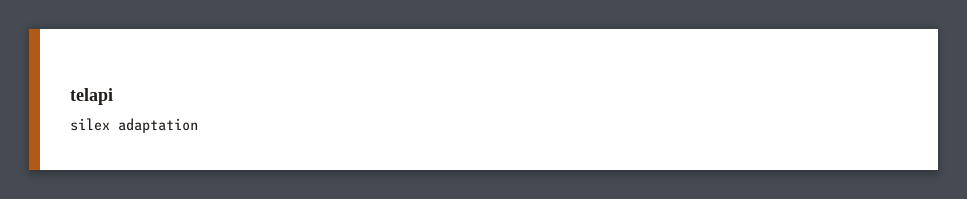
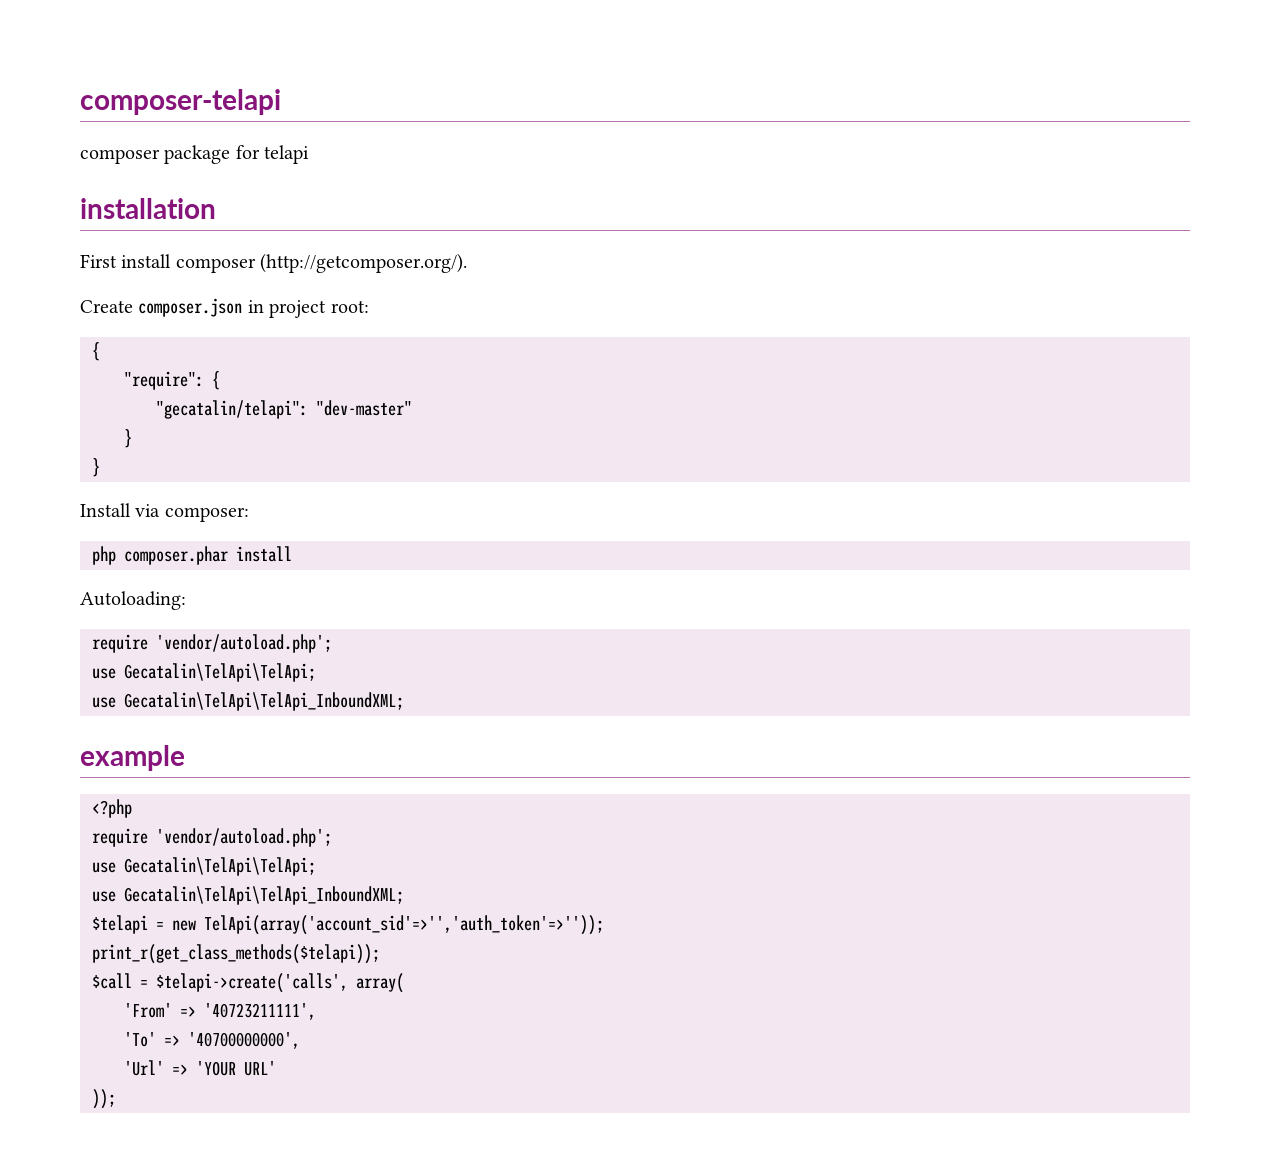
- telapi
- silex adaptation
+ composer-telapi
+ composer package for telapi
+ installation
+ First install composer (http://getcomposer.org/).
+ Create composer.json in project root:
+ {
+ "require": {
+ "gecatalin/telapi": "dev-master"
+ }
+ }
+ Install via composer:
+ php composer.phar install
+ Autoloading:
+ require 'vendor/autoload.php';
+ use Gecatalin\TelApi\TelApi;
+ use Gecatalin\TelApi\TelApi_InboundXML;
+ example
+ <?php
+ require 'vendor/autoload.php';
+ use Gecatalin\TelApi\TelApi;
+ use Gecatalin\TelApi\TelApi_InboundXML;
+ $telapi = new TelApi(array('account_sid'=>'','auth_token'=>''));
+ print_r(get_class_methods($telapi));
+ $call = $telapi->create('calls', array(
+ 'From' => '40723211111',
+ 'To' => '40700000000',
+ 'Url' => 'YOUR URL'
+ ));

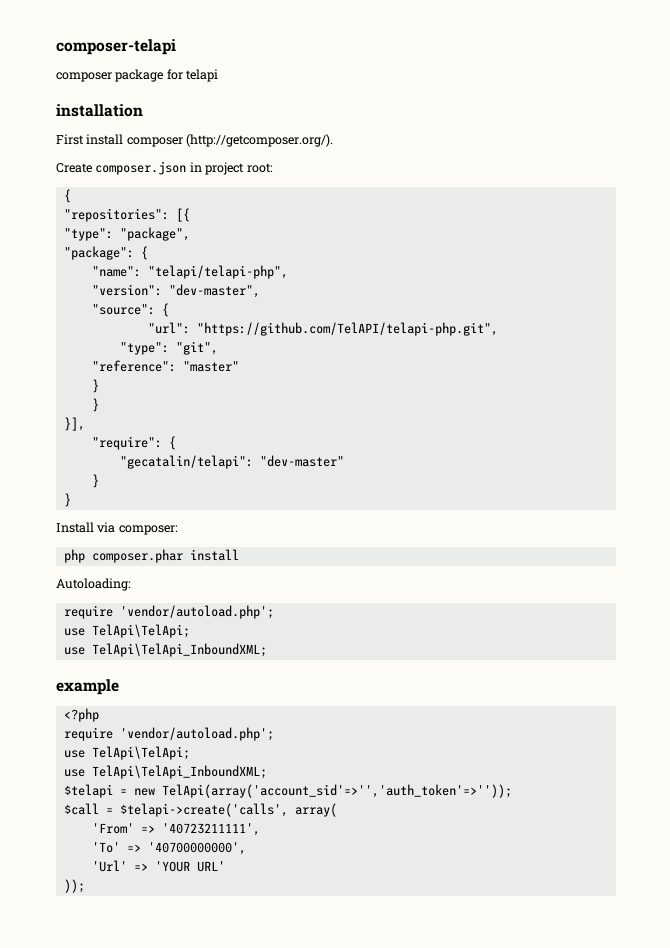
+ "repositories": [{
+ "type": "package",
+ "package": {
+ "name": "telapi/telapi-php",
+ "version": "dev-master",
+ "source": {
+ "url": "https://github.com/TelAPI/telapi-php.git",
+ "type": "git",
+ "reference": "master"
+ }
+ }
+ }],
  Autoloading:
  require 'vendor/autoload.php';
- use Gecatalin\TelApi\TelApi;
- use Gecatalin\TelApi\TelApi_InboundXML;
+ use TelApi\TelApi;
+ use TelApi\TelApi_InboundXML;
  <?php
  require 'vendor/autoload.php';
- use Gecatalin\TelApi\TelApi;
- use Gecatalin\TelApi\TelApi_InboundXML;
+ use TelApi\TelApi;
+ use TelApi\TelApi_InboundXML;
- print_r(get_class_methods($telapi));

